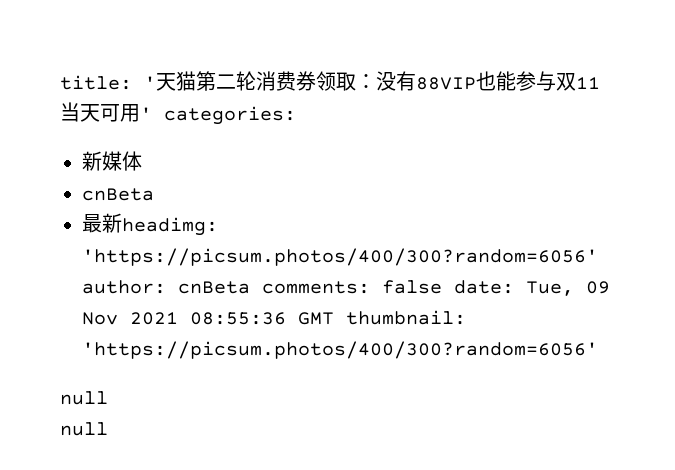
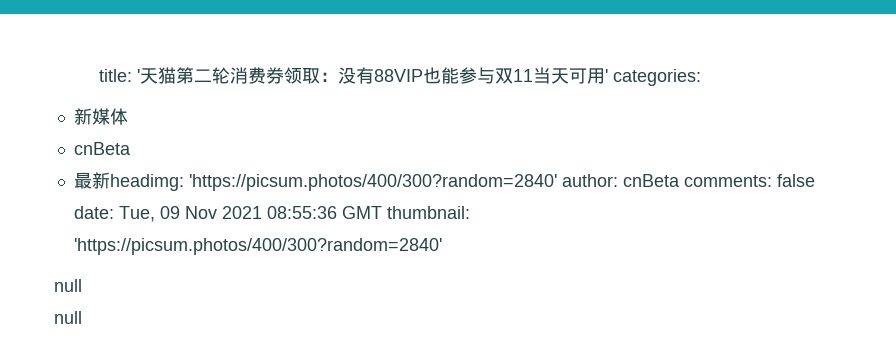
- 最新headimg: 'https://picsum.photos/400/300?random=6056' author: cnBeta comments: false date: Tue, 09 Nov 2021 08:55:36 GMT thumbnail: 'https://picsum.photos/400/300?random=6056'
+ 最新headimg: 'https://picsum.photos/400/300?random=2840' author: cnBeta comments: false date: Tue, 09 Nov 2021 08:55:36 GMT thumbnail: 'https://picsum.photos/400/300?random=2840'

